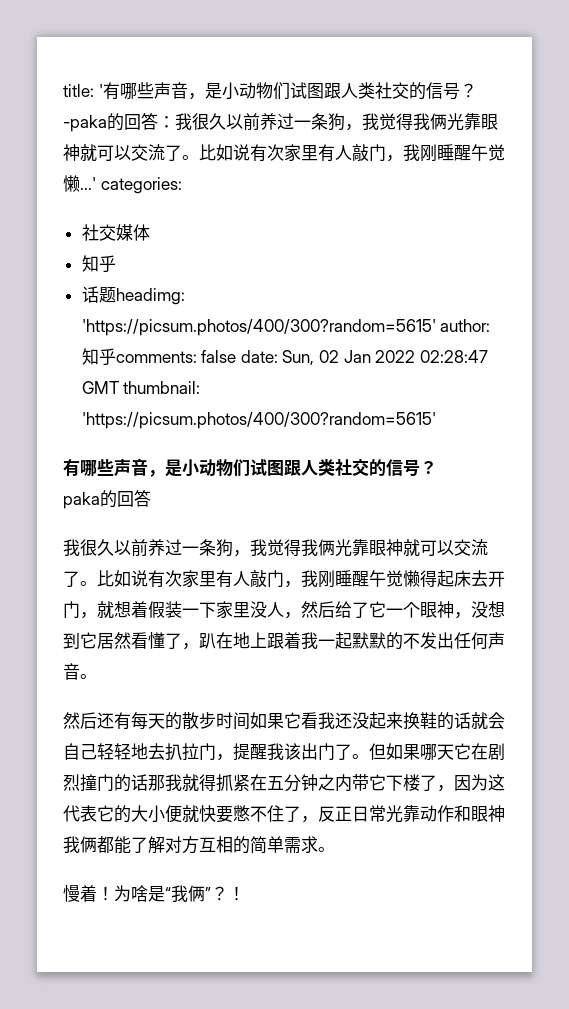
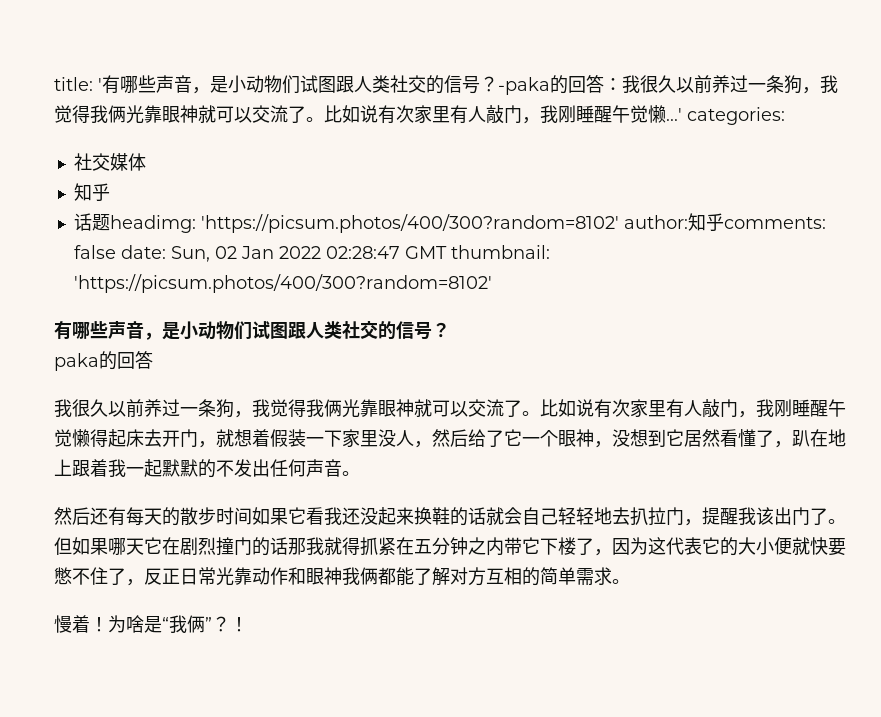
- 话题headimg: 'https://picsum.photos/400/300?random=5615' author:知乎comments: false date: Sun, 02 Jan 2022 02:28:47 GMT thumbnail: 'https://picsum.photos/400/300?random=5615'
+ 话题headimg: 'https://picsum.photos/400/300?random=8102' author:知乎comments: false date: Sun, 02 Jan 2022 02:28:47 GMT thumbnail: 'https://picsum.photos/400/300?random=8102'

